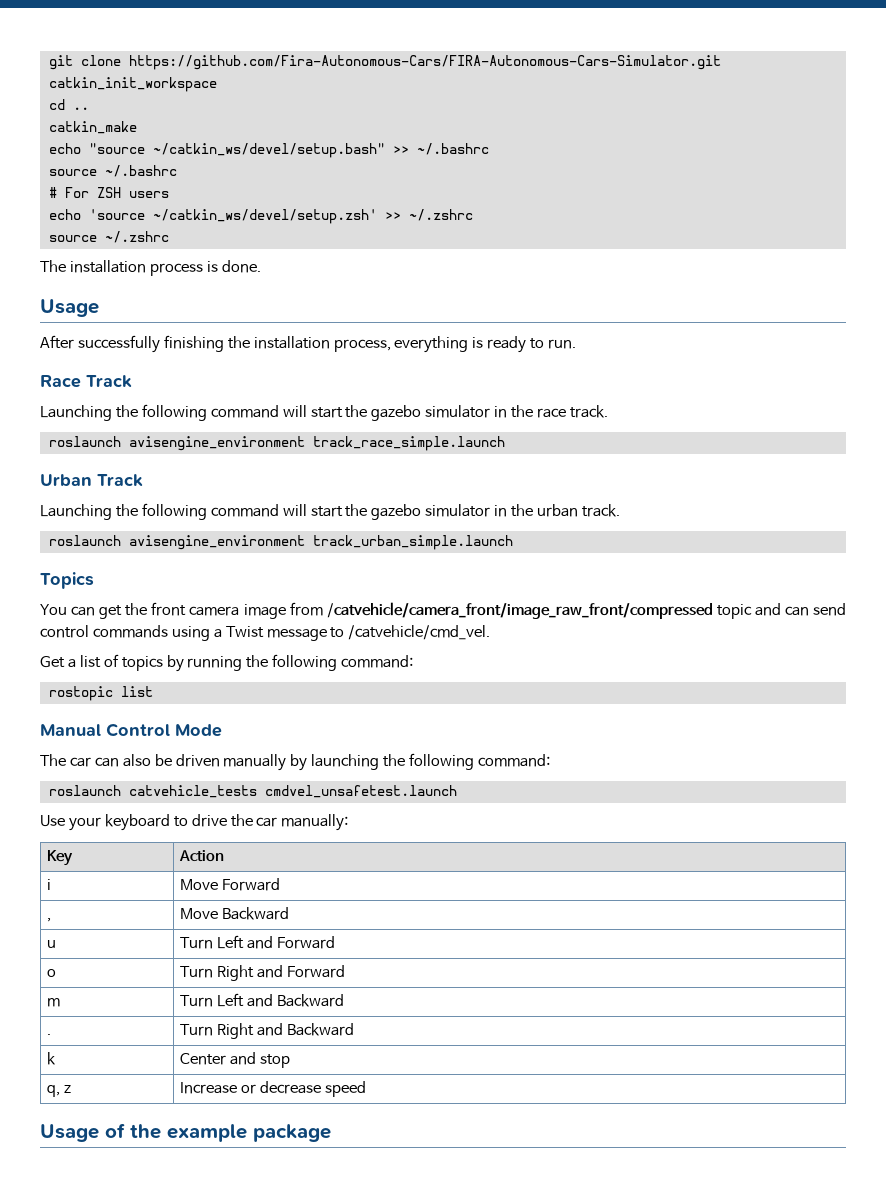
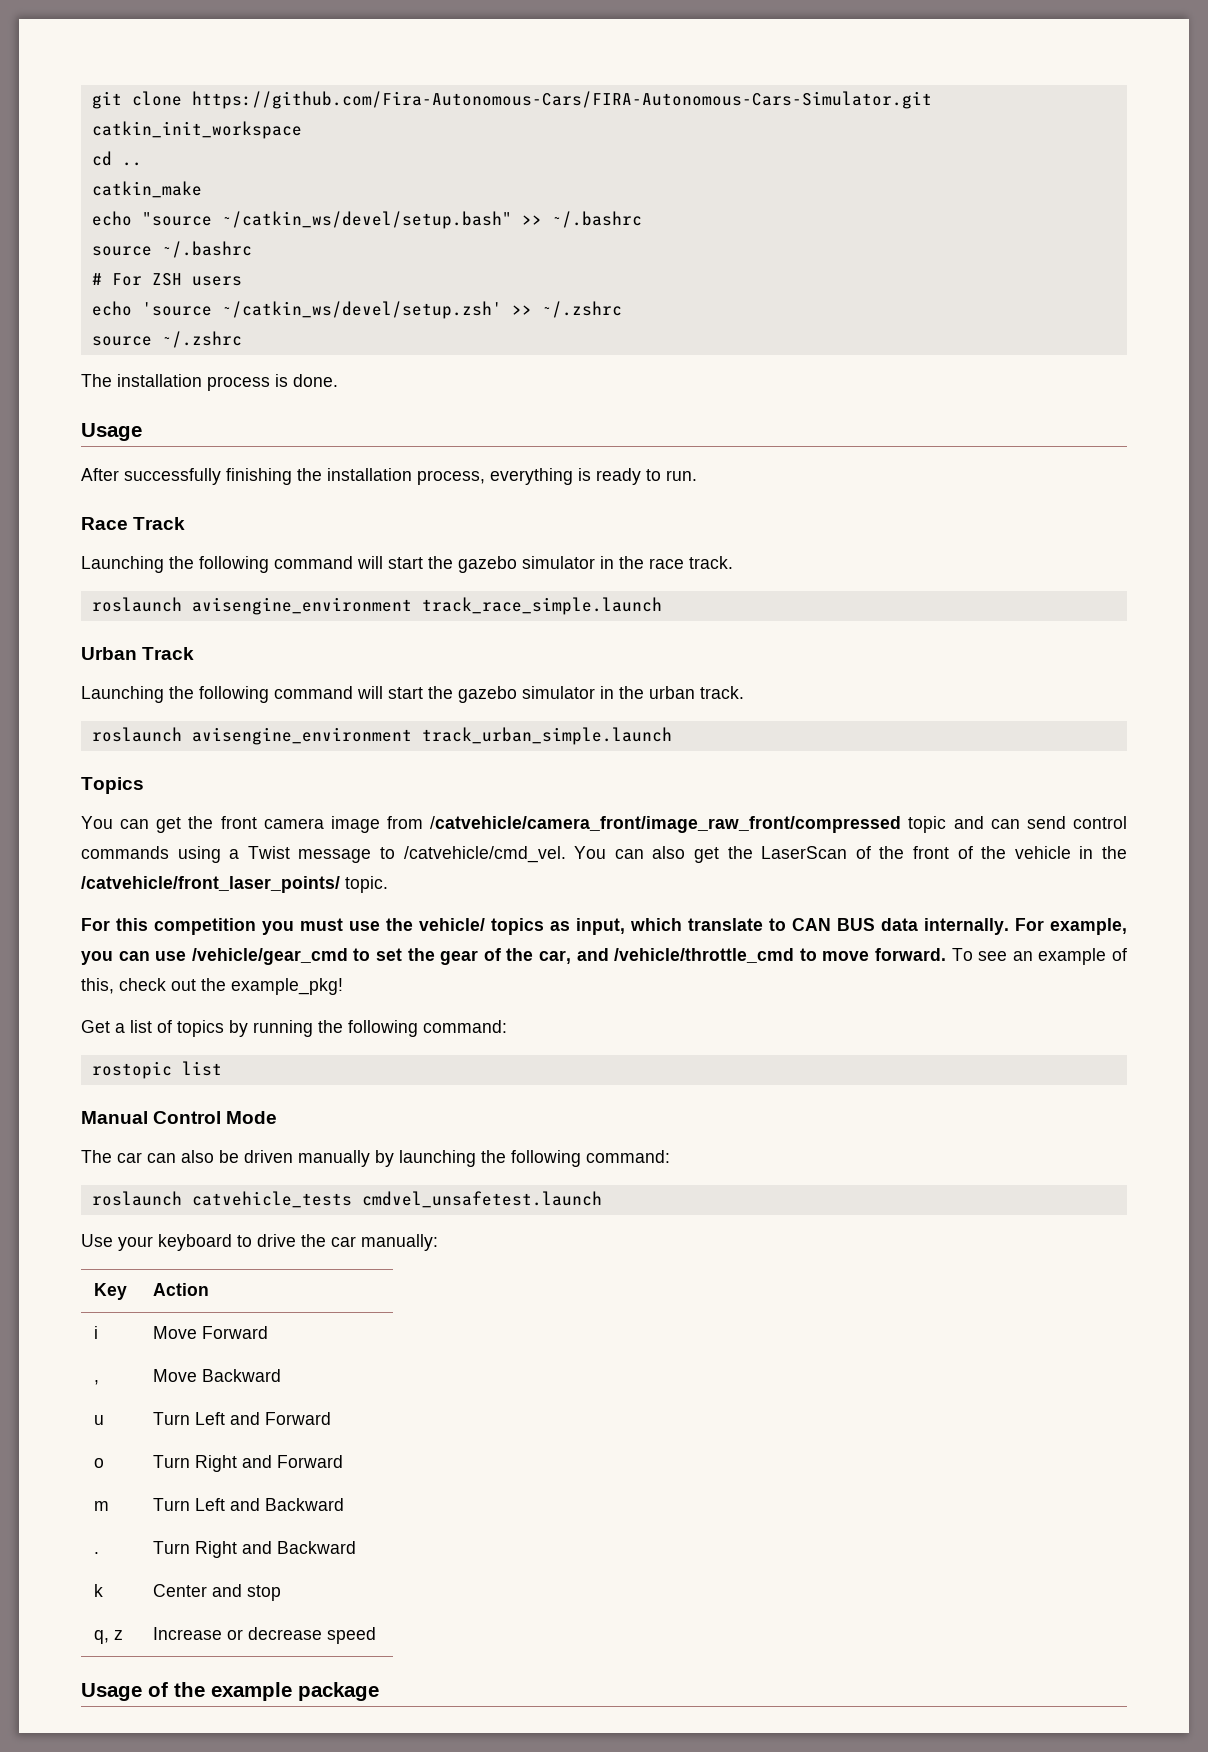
+ You can also get the LaserScan of the front of the vehicle in the /catvehicle/front_laser_points/ topic.
+ For this competition you must use the vehicle/ topics as input, which translate to CAN BUS data internally. For example, you can use /vehicle/gear_cmd to set the gear of the car, and /vehicle/throttle_cmd to move forward. To see an example of this, check out the example_pkg!

